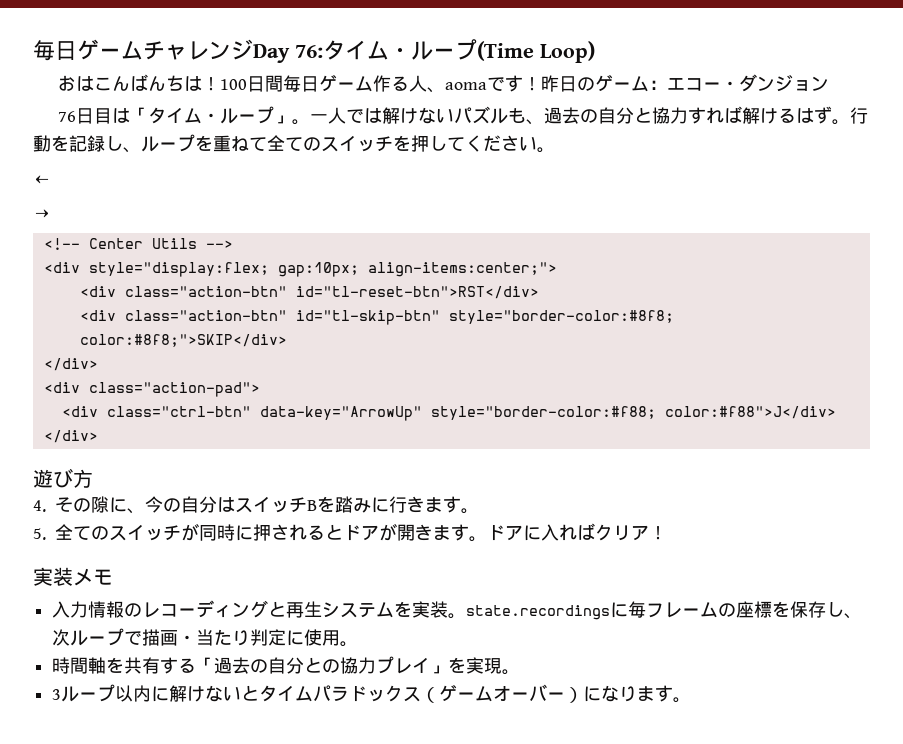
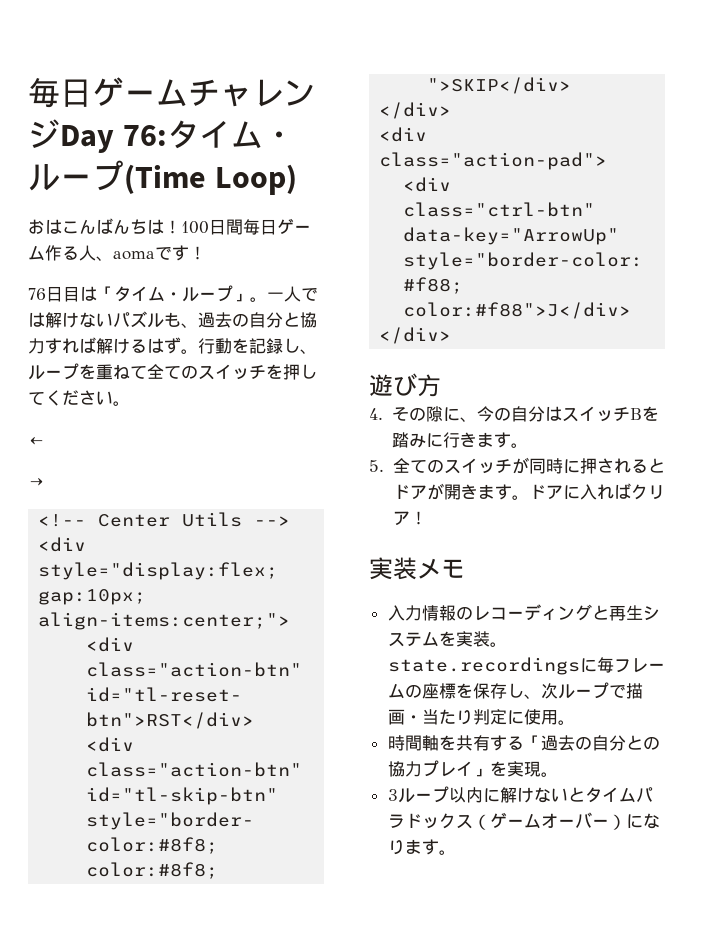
- 昨日のゲーム：エコー・ダンジョン

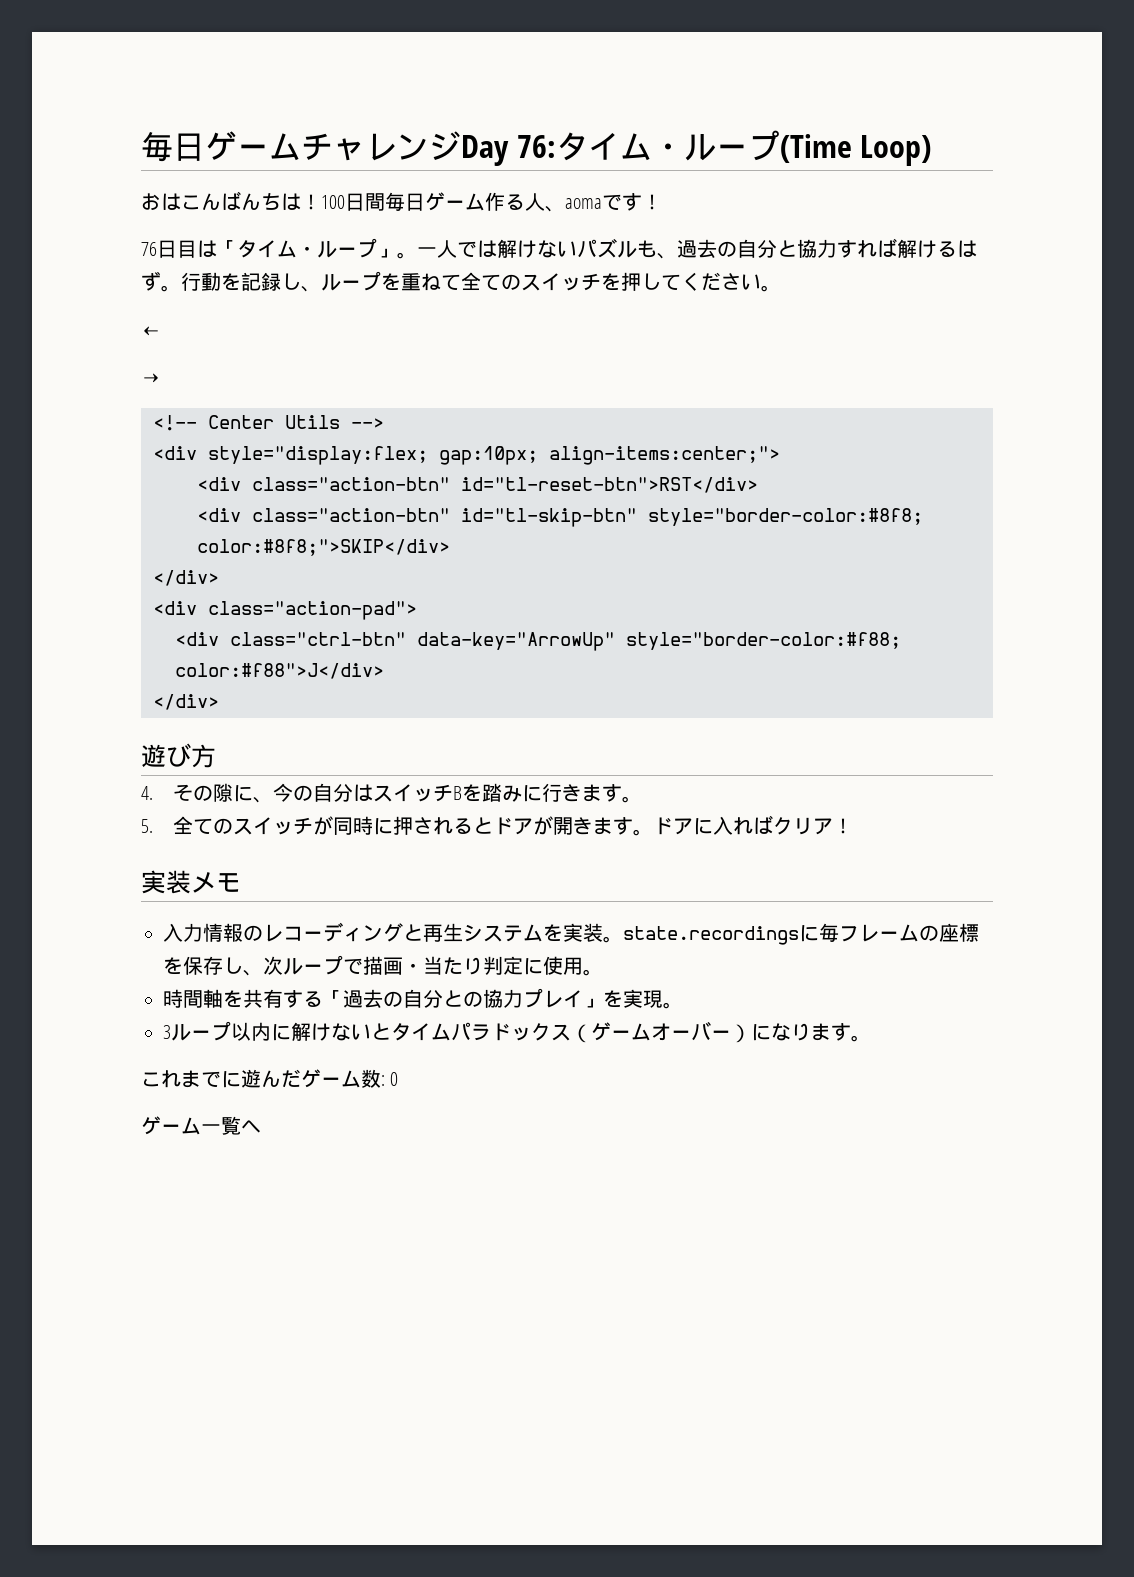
+ これまでに遊んだゲーム数: 0
+ ゲーム一覧へ

